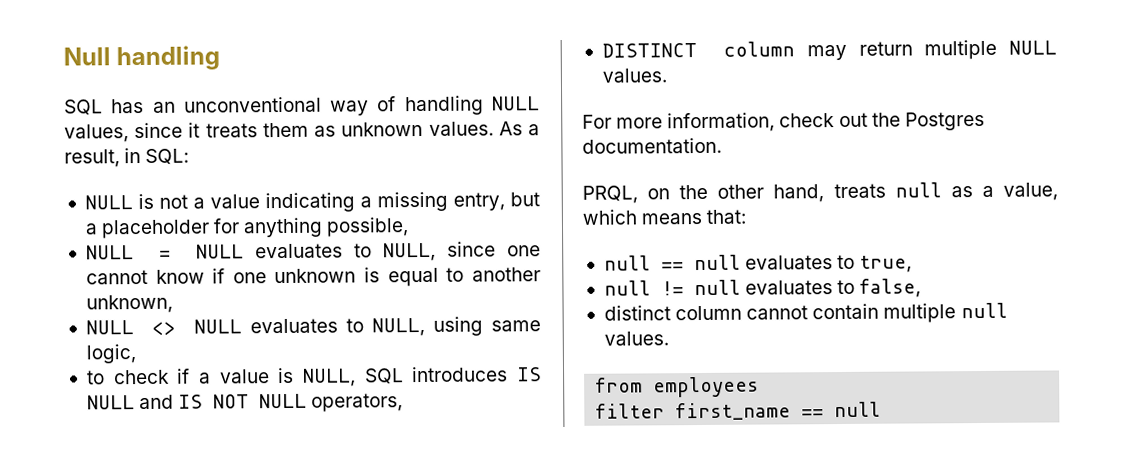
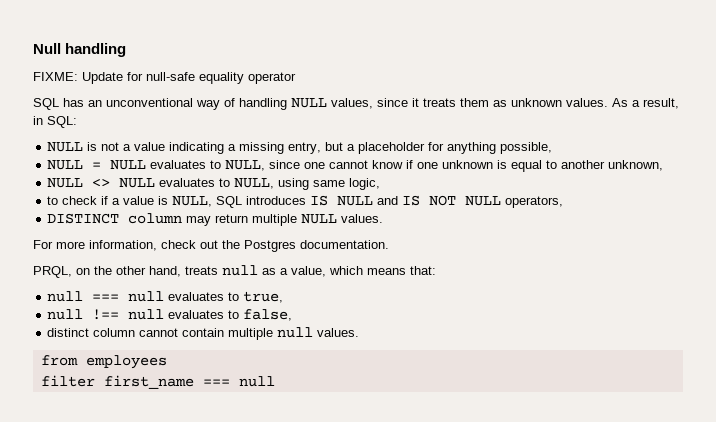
+ FIXME: Update for null-safe equality operator
- null == null evaluates to true,
+ null === null evaluates to true,
- null != null evaluates to false,
+ null !== null evaluates to false,
- filter first_name == null
+ filter first_name === null

